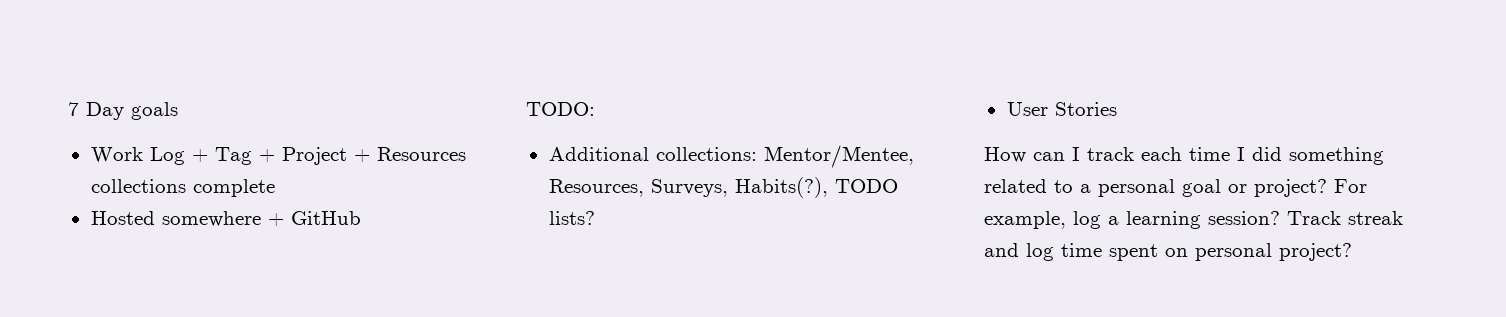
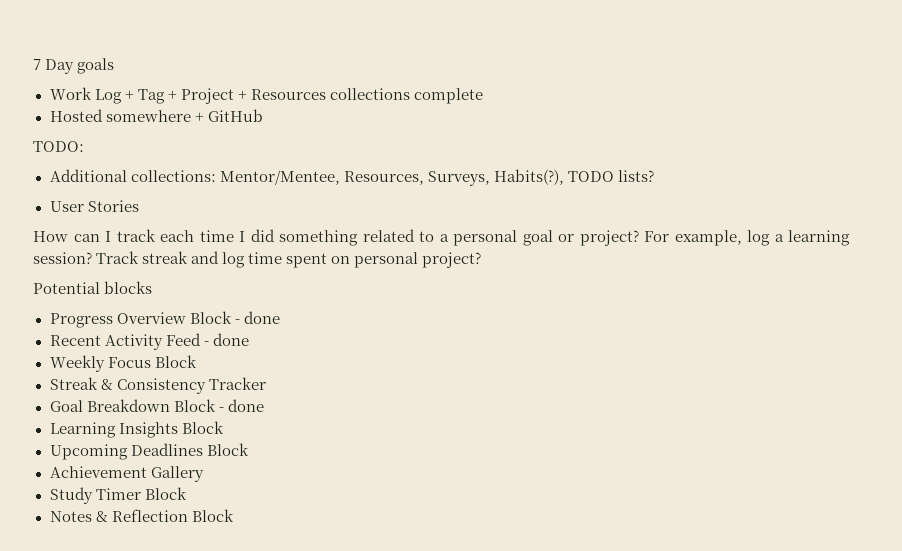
+ Potential blocks
+ Progress Overview Block - done
+ Recent Activity Feed - done
+ Weekly Focus Block
+ Streak & Consistency Tracker
+ Goal Breakdown Block - done
+ Learning Insights Block
+ Upcoming Deadlines Block
+ Achievement Gallery
+ Study Timer Block
+ Notes & Reflection Block

